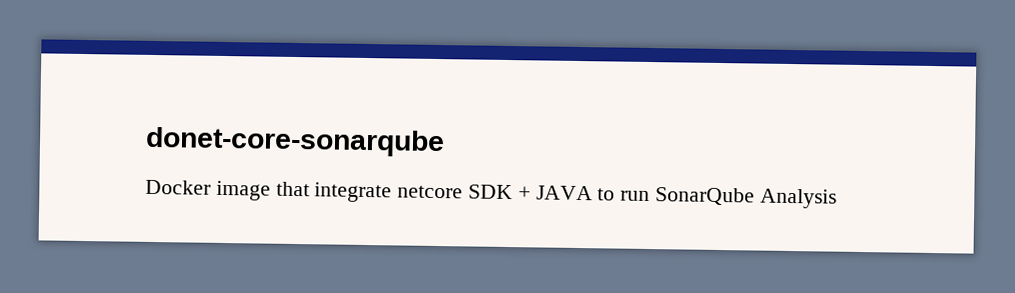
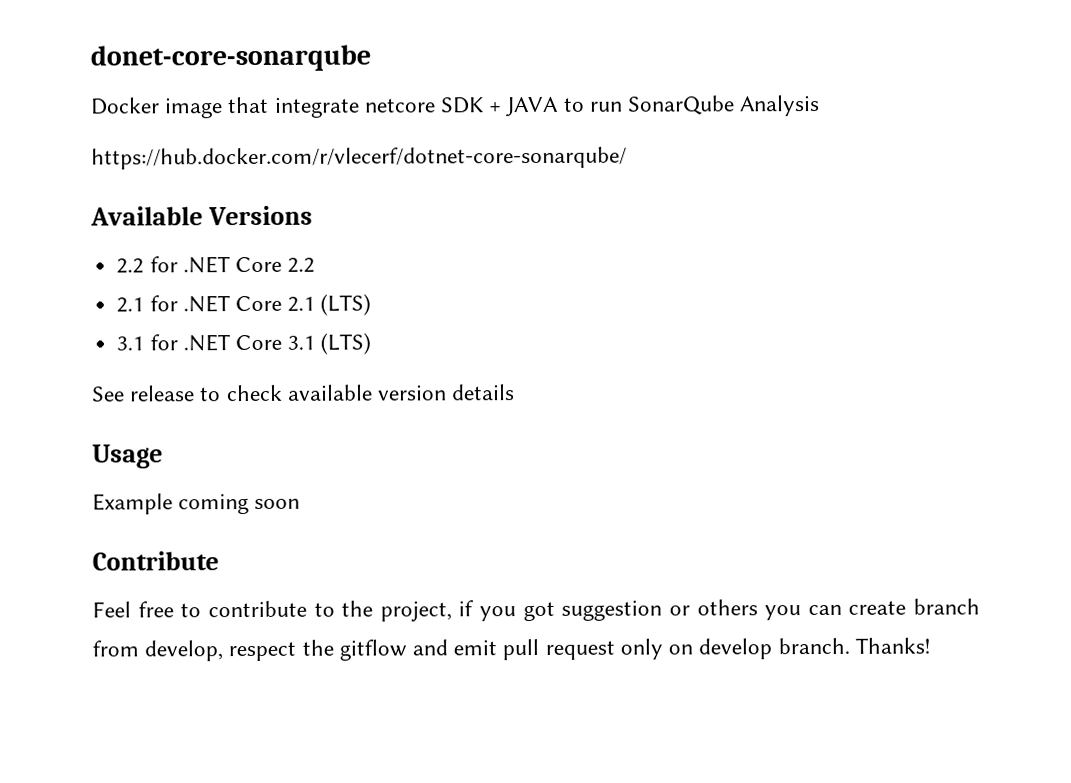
+ https://hub.docker.com/r/vlecerf/dotnet-core-sonarqube/
+ Available Versions
+ 2.2 for .NET Core 2.2
+ 2.1 for .NET Core 2.1 (LTS)
+ 3.1 for .NET Core 3.1 (LTS)
+ See release to check available version details
+ Usage
+ Example coming soon
+ Contribute
+ Feel free to contribute to the project, if you got suggestion or others you can create branch from develop, respect the gitflow and emit pull request only on develop branch. Thanks!

